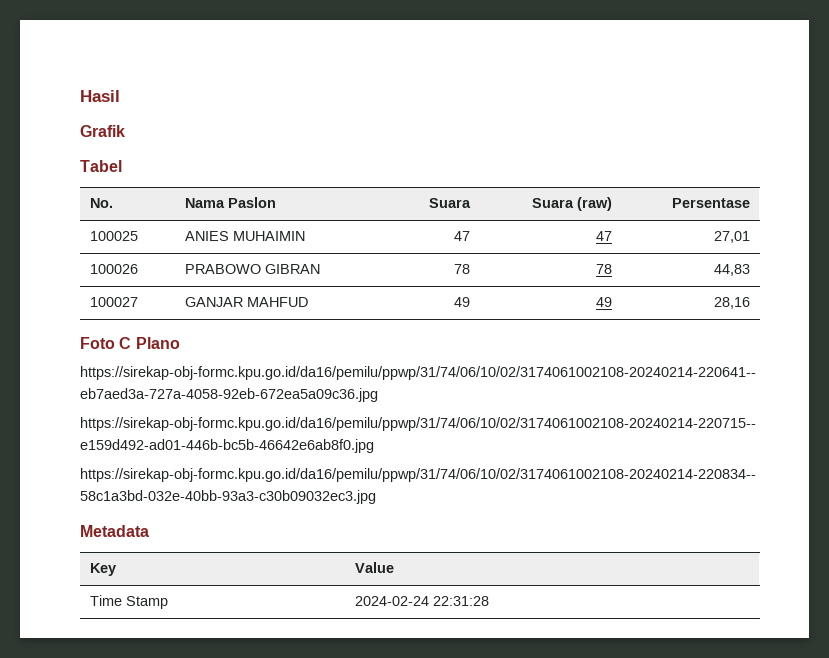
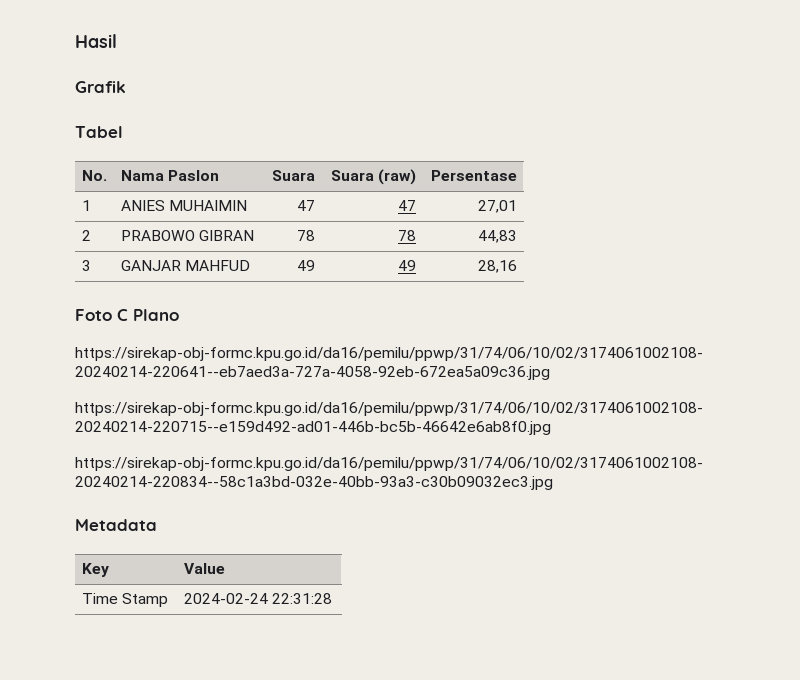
- 100025 | ANIES MUHAIMIN | 47 | 47 | 27,01
+ 1 | ANIES MUHAIMIN | 47 | 47 | 27,01
- 100026 | PRABOWO GIBRAN | 78 | 78 | 44,83
+ 2 | PRABOWO GIBRAN | 78 | 78 | 44,83
- 100027 | GANJAR MAHFUD | 49 | 49 | 28,16
+ 3 | GANJAR MAHFUD | 49 | 49 | 28,16

